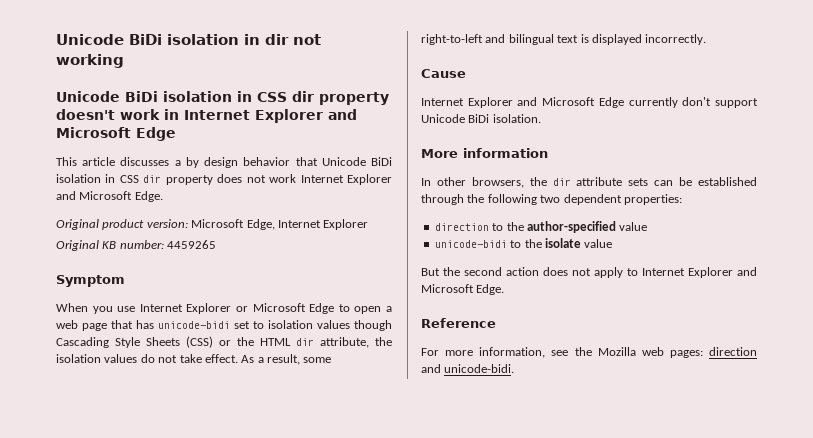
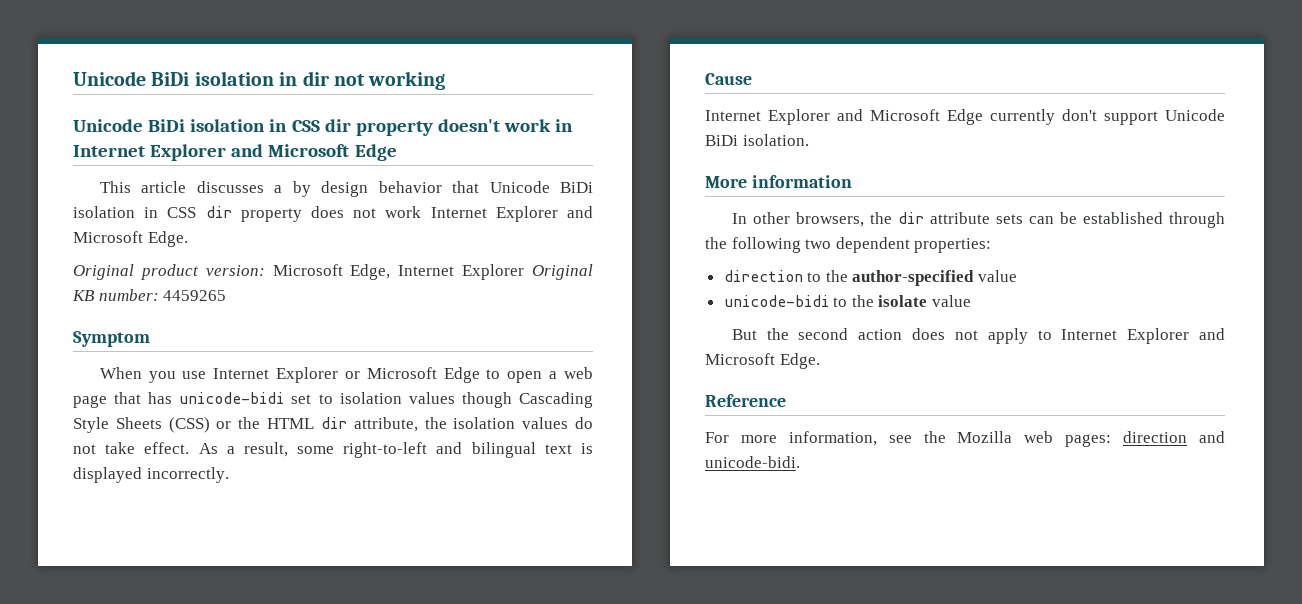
- Original product version: Microsoft Edge, Internet Explorer
- Original KB number: 4459265
+ Original product version: Microsoft Edge, Internet Explorer Original KB number: 4459265

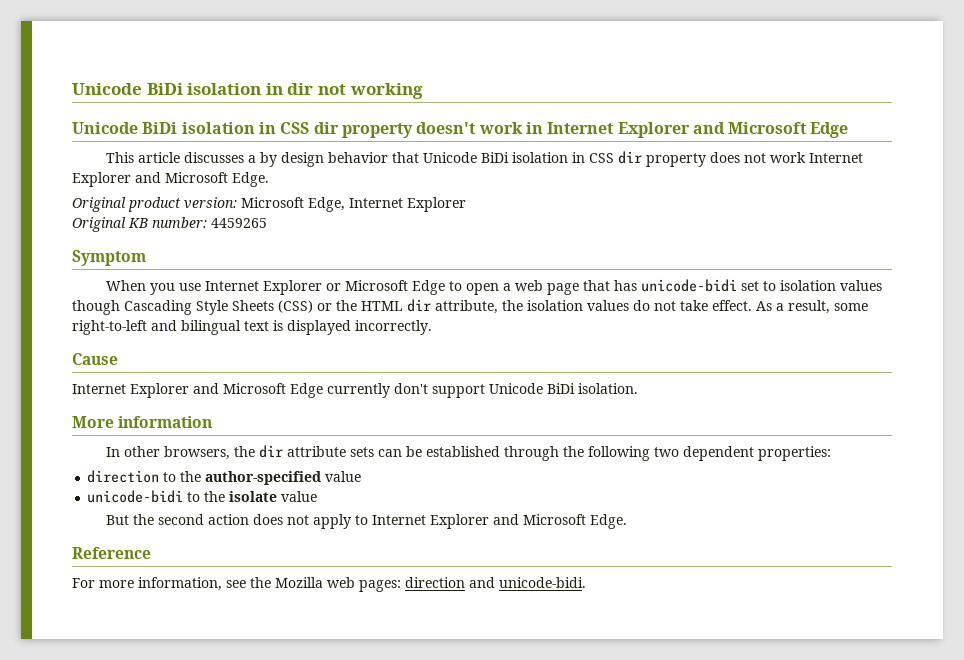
- Original product version: Microsoft Edge, Internet Explorer Original KB number: 4459265
+ Original product version: Microsoft Edge, Internet Explorer
+ Original KB number: 4459265

